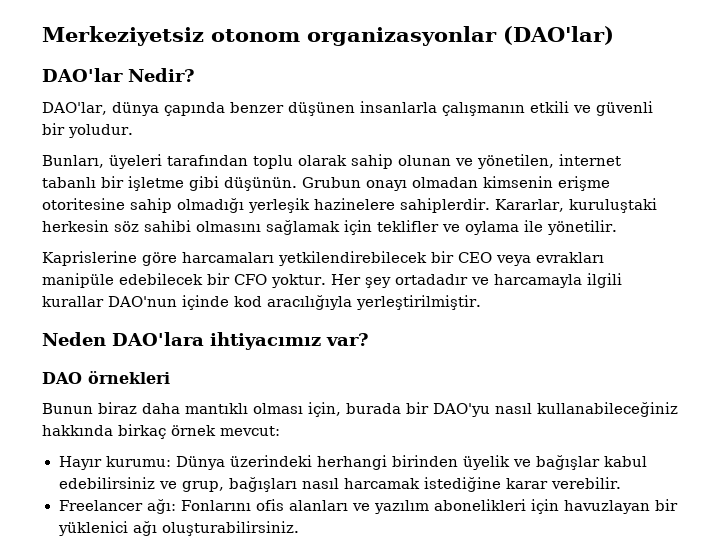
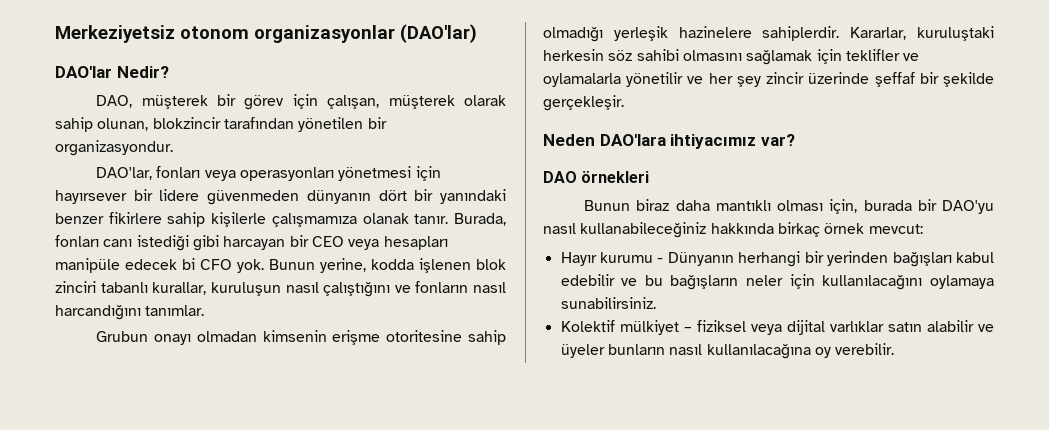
- DAO'lar, dünya çapında benzer düşünen insanlarla çalışmanın etkili ve güvenli bir yoludur.
- Bunları, üyeleri tarafından toplu olarak sahip olunan ve yönetilen, internet tabanlı bir işletme gibi düşünün. Grubun onayı olmadan kimsenin erişme otoritesine sahip olmadığı yerleşik hazinelere sahiplerdir.
+ DAO, müşterek bir görev için çalışan, müşterek olarak sahip olunan, blokzincir tarafından yönetilen bir organizasyondur.
+ DAO'lar, fonları veya operasyonları yönetmesi için hayırsever bir lidere güvenmeden dünyanın dört bir yanındaki benzer fikirlere sahip kişilerle çalışmamıza olanak tanır. Burada, fonları canı istediği gibi harcayan bir CEO veya hesapları manipüle edecek bi CFO yok. Bunun yerine, kodda işlenen blok zinciri tabanlı kurallar, kuruluşun nasıl çalıştığını ve fonların nasıl harcandığını tanımlar.
+ Grubun onayı olmadan kimsenin erişme otoritesine sahip olmadığı yerleşik hazinelere sahiplerdir.
- Kararlar, kuruluştaki herkesin söz sahibi olmasını sağlamak için teklifler ve oylama ile yönetilir.
- Kaprislerine göre harcamaları yetkilendirebilecek bir CEO veya evrakları manipüle edebilecek bir CFO yoktur. Her şey ortadadır ve harcamayla ilgili kurallar DAO'nun içinde kod aracılığıyla yerleştirilmiştir.
+ Kararlar, kuruluştaki herkesin söz sahibi olmasını sağlamak için teklifler ve oylamalarla yönetilir ve her şey zincir üzerinde şeffaf bir şekilde gerçekleşir.
- Hayır kurumu: Dünya üzerindeki herhangi birinden üyelik ve bağışlar kabul edebilirsiniz ve grup, bağışları nasıl harcamak istediğine karar verebilir.
- Freelancer ağı: Fonlarını ofis alanları ve yazılım abonelikleri için havuzlayan bir yüklenici ağı oluşturabilirsiniz.
+ Hayır kurumu - Dünyanın herhangi bir yerinden bağışları kabul edebilir ve bu bağışların neler için kullanılacağını oylamaya sunabilirsiniz.
+ Kolektif mülkiyet – fiziksel veya dijital varlıklar satın alabilir ve üyeler bunların nasıl kullanılacağına oy verebilir.

